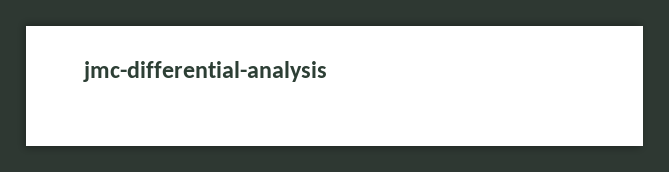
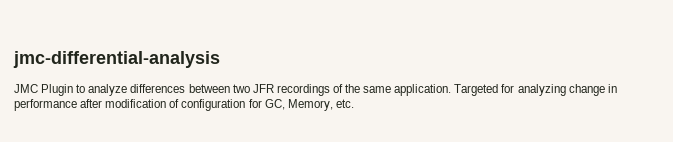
+ JMC Plugin to analyze differences between two JFR recordings of the same application. Targeted for analyzing change in performance after modification of configuration for GC, Memory, etc.

